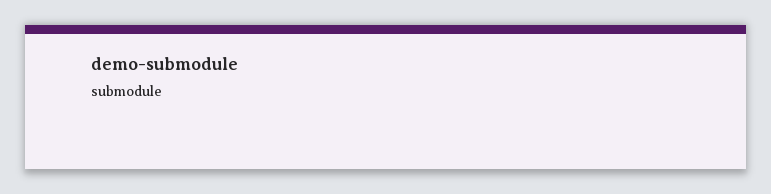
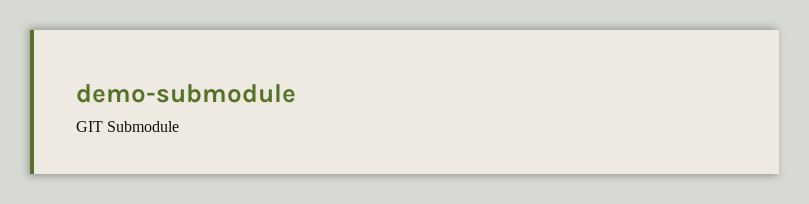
- submodule
+ GIT Submodule

